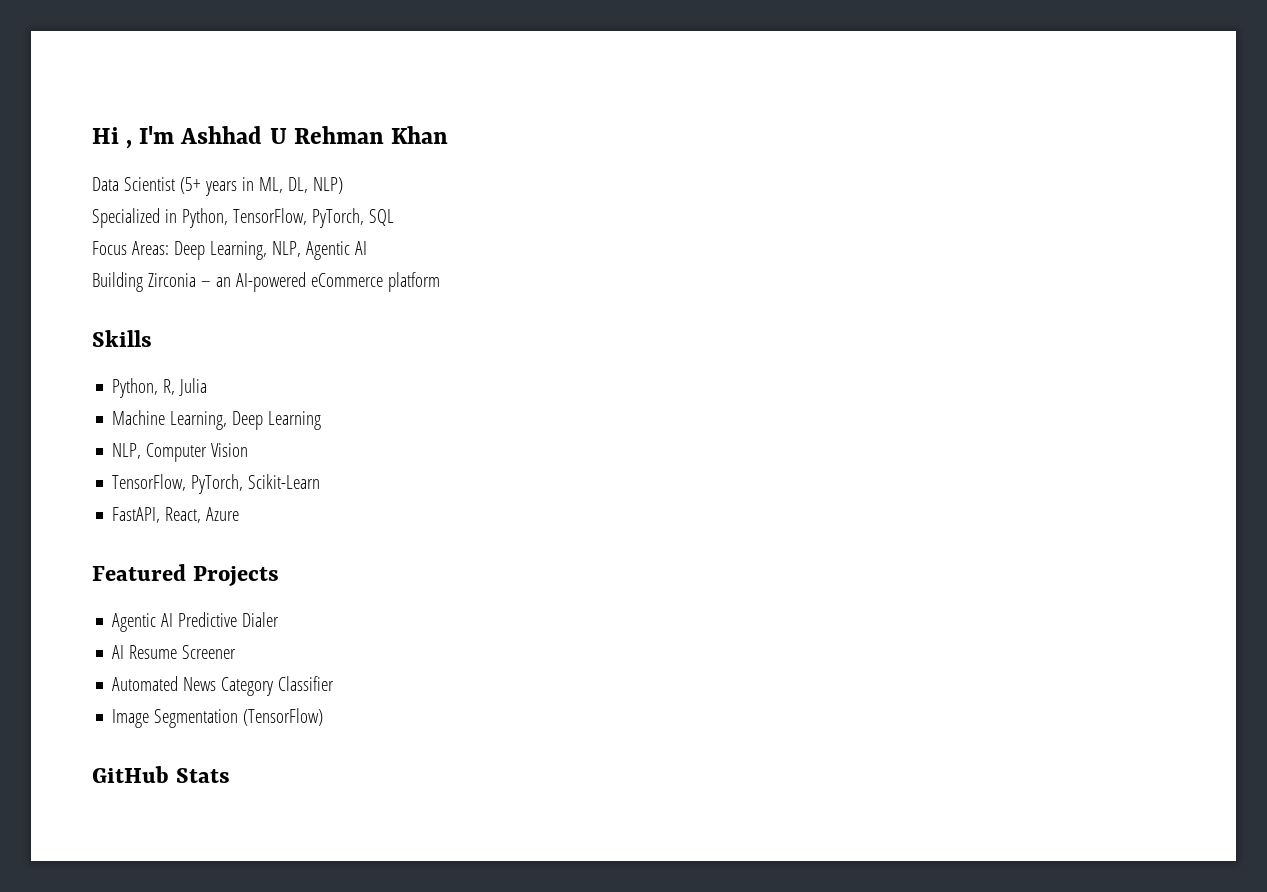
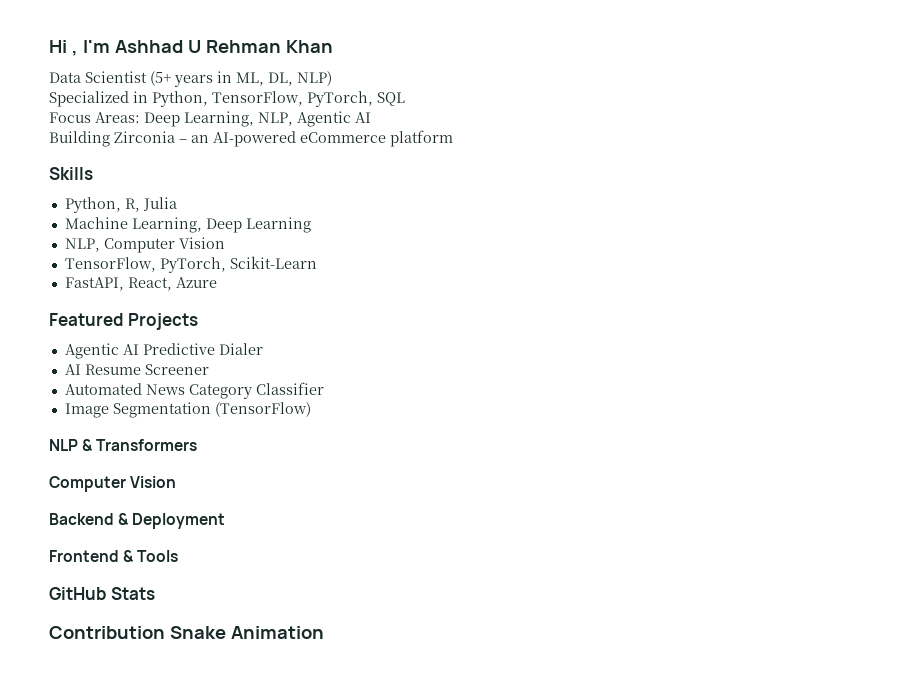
+ NLP & Transformers
+ Computer Vision
+ Backend & Deployment
+ Frontend & Tools
+ Contribution Snake Animation

